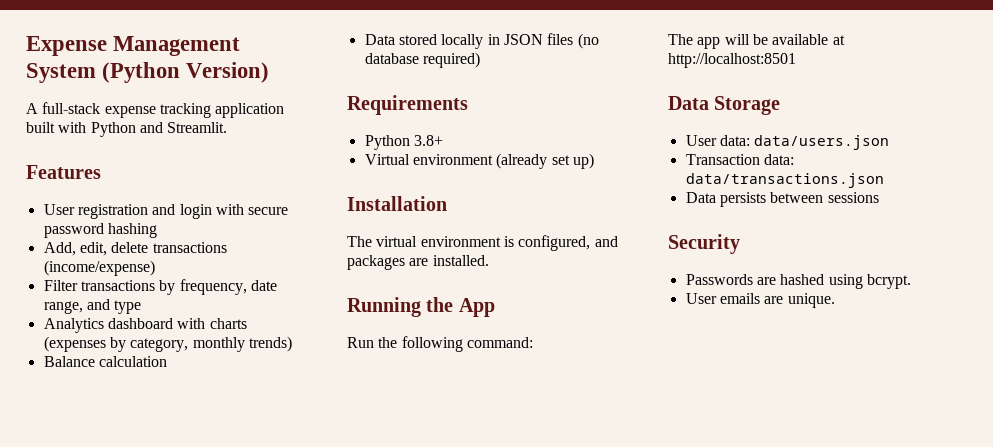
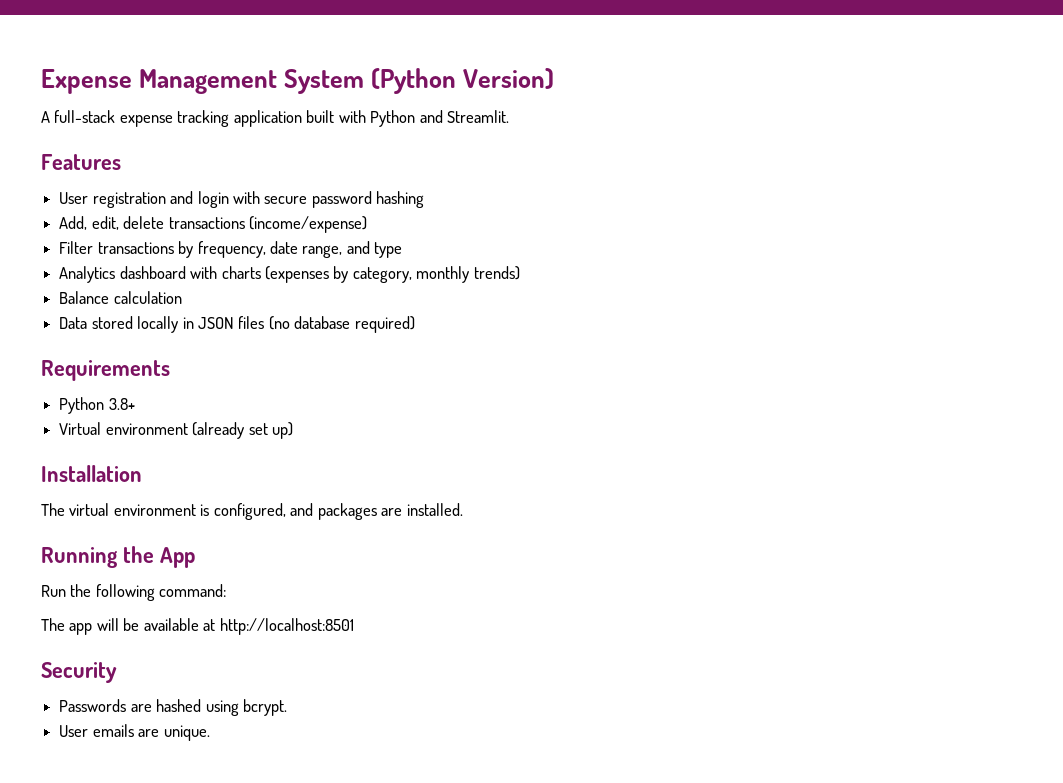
- Data Storage
- User data: data/users.json
- Transaction data: data/transactions.json
- Data persists between sessions

